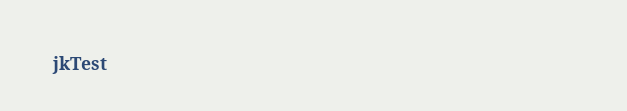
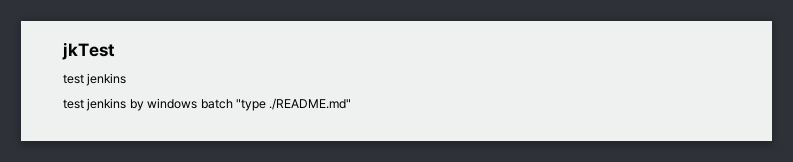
  jkTest
+ test jenkins
+ test jenkins by windows batch "type ./README.md"

